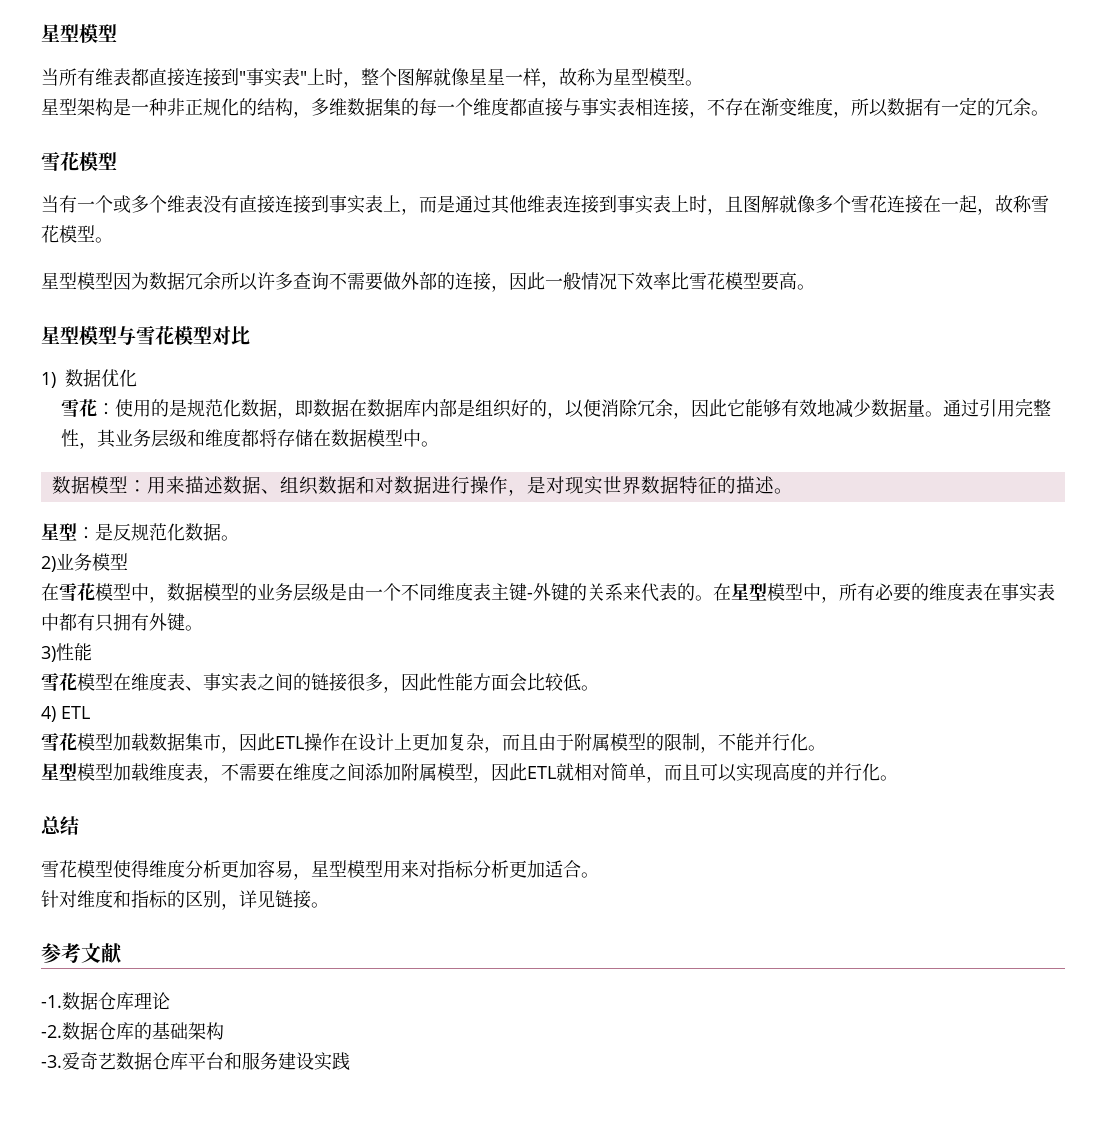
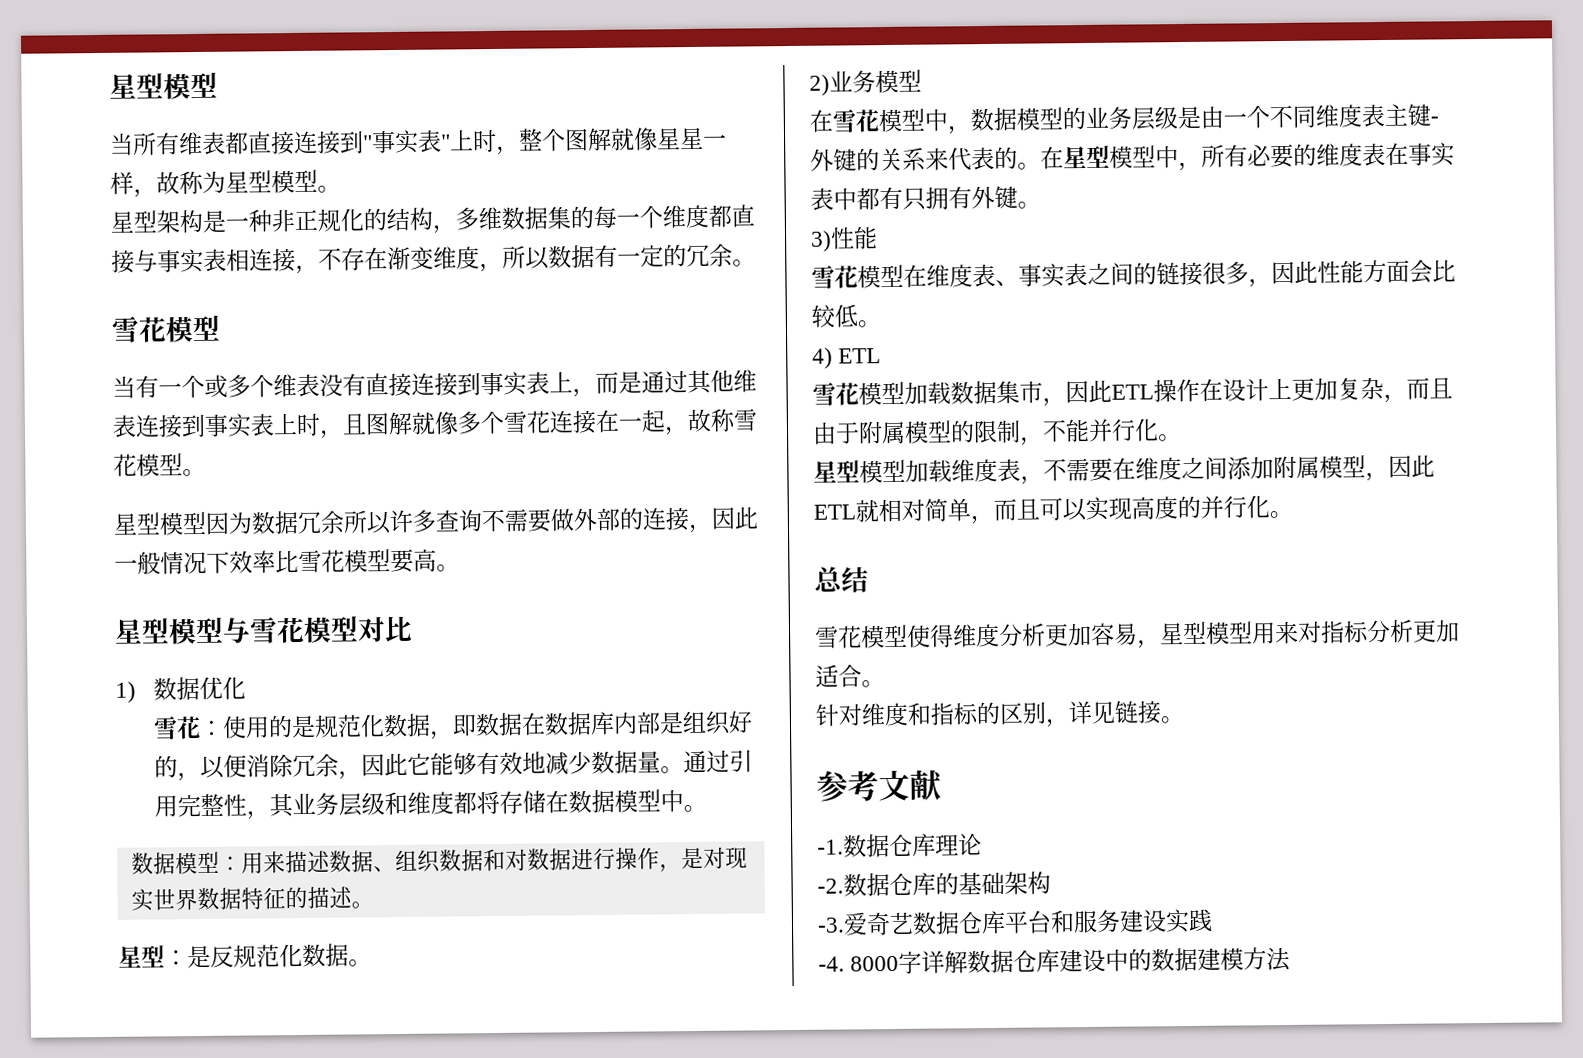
+ -4. 8000字详解数据仓库建设中的数据建模方法

